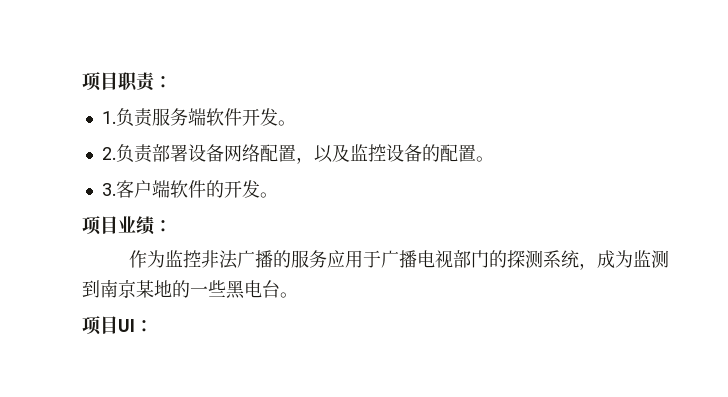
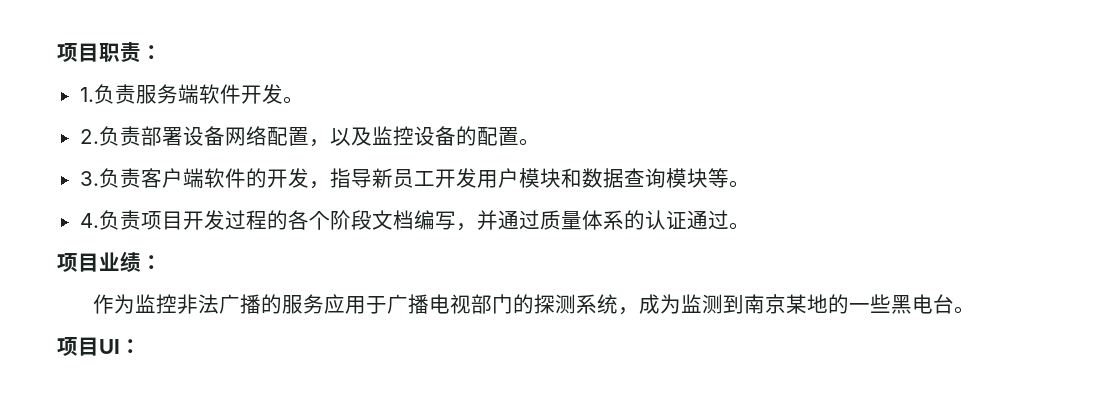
- 3.客户端软件的开发。
+ 3.负责客户端软件的开发，指导新员工开发用户模块和数据查询模块等。
+ 4.负责项目开发过程的各个阶段文档编写，并通过质量体系的认证通过。

